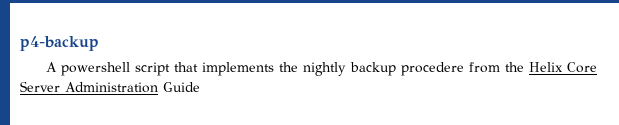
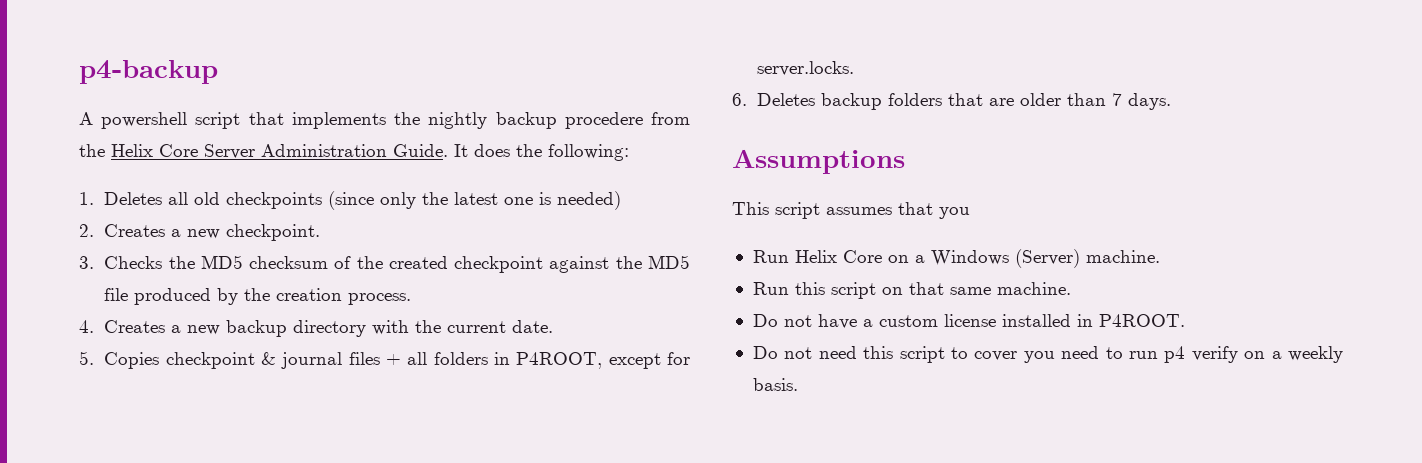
- A powershell script that implements the nightly backup procedere from the Helix Core Server Administration Guide
+ A powershell script that implements the nightly backup procedere from the Helix Core Server Administration Guide. It does the following:
+ 1. Deletes all old checkpoints (since only the latest one is needed)
+ 2. Creates a new checkpoint.
+ 3. Checks the MD5 checksum of the created checkpoint against the MD5 file produced by the creation process.
+ 4. Creates a new backup directory with the current date.
+ 5. Copies checkpoint & journal files + all folders in P4ROOT, except for server.locks.
+ 6. Deletes backup folders that are older than 7 days.
+ Assumptions
+ This script assumes that you
+ Run Helix Core on a Windows (Server) machine.
+ Run this script on that same machine.
+ Do not have a custom license installed in P4ROOT.
+ Do not need this script to cover you need to run p4 verify on a weekly basis.

